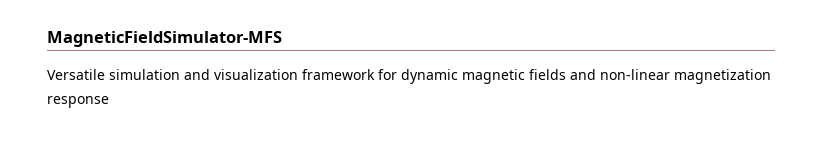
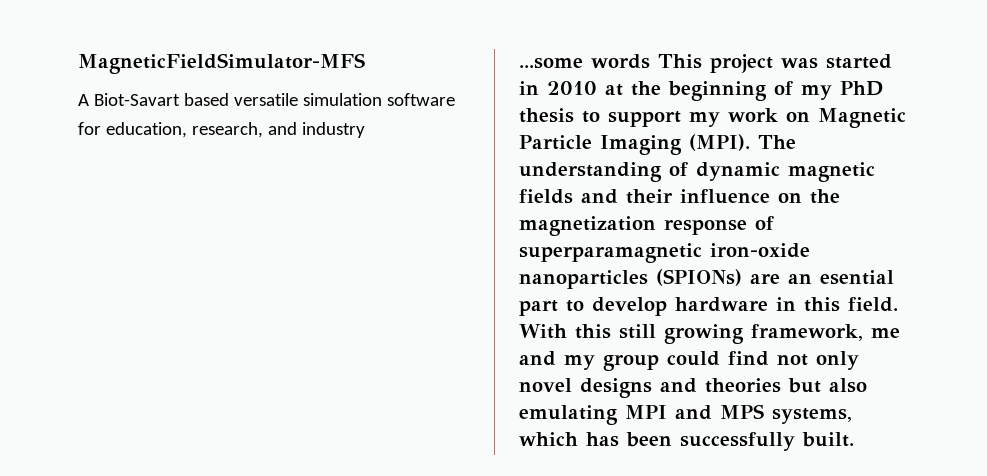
- Versatile simulation and visualization framework for dynamic magnetic fields and non-linear magnetization response
+ A Biot-Savart based versatile simulation software for education, research, and industry
+ ...some words This project was started in 2010 at the beginning of my PhD thesis to support my work on Magnetic Particle Imaging (MPI). The understanding of dynamic magnetic fields and their influence on the magnetization response of superparamagnetic iron-oxide nanoparticles (SPIONs) are an esential part to develop hardware in this field. With this still growing framework, me and my group could find not only novel designs and theories but also emulating MPI and MPS systems, which has been successfully built.

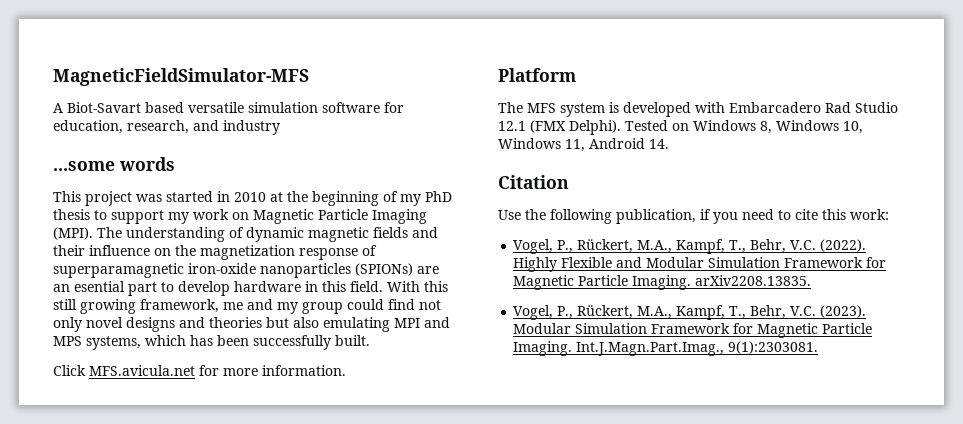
- ...some words This project was started in 2010 at the beginning of my PhD thesis to support my work on Magnetic Particle Imaging (MPI).
+ ...some words
+ This project was started in 2010 at the beginning of my PhD thesis to support my work on Magnetic Particle Imaging (MPI).
+ Click MFS.avicula.net for more information.
+ Platform
+ The MFS system is developed with Embarcadero Rad Studio 12.1 (FMX Delphi). Tested on Windows 8, Windows 10, Windows 11, Android 14.
+ Citation
+ Use the following publication, if you need to cite this work:
+ Vogel, P., Rückert, M.A., Kampf, T., Behr, V.C. (2022). Highly Flexible and Modular Simulation Framework for Magnetic Particle Imaging. arXiv2208.13835.
+ Vogel, P., Rückert, M.A., Kampf, T., Behr, V.C. (2023). Modular Simulation Framework for Magnetic Particle Imaging. Int.J.Magn.Part.Imag., 9(1):2303081.

